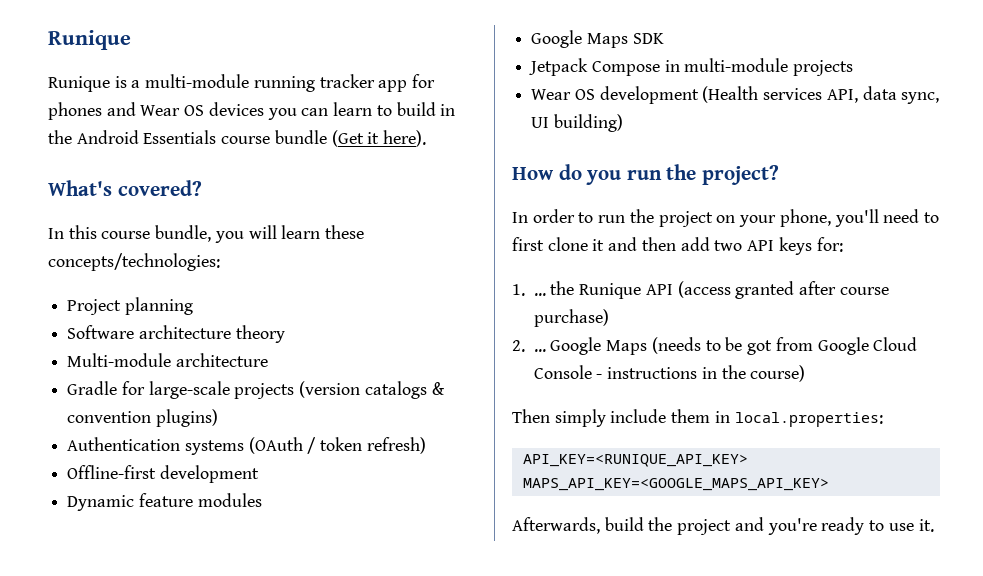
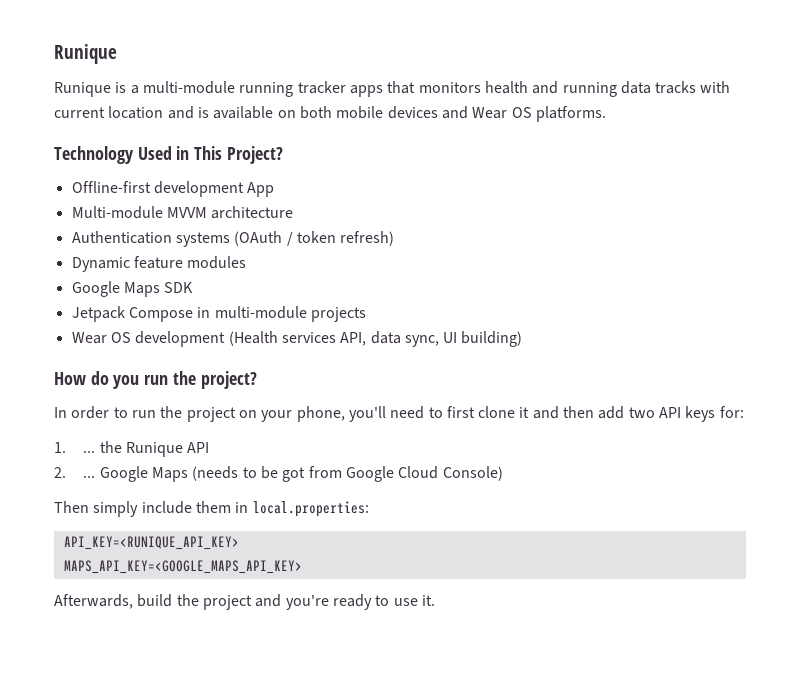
- Runique is a multi-module running tracker app for phones and Wear OS devices you can learn to build in the Android Essentials course bundle (Get it here).
- What's covered?
- In this course bundle, you will learn these concepts/technologies:
- Project planning
- Software architecture theory
+ Runique is a multi-module running tracker apps that monitors health and running data tracks with current location and is available on both mobile devices and Wear OS platforms.
+ Technology Used in This Project?
+ Offline-first development App
- Multi-module architecture
- Gradle for large-scale projects (version catalogs & convention plugins)
+ Multi-module MVVM architecture
- Offline-first development
- 1. ... the Runique API (access granted after course purchase)
+ 1. ... the Runique API
- Google Maps (needs to be got from Google Cloud Console - instructions in the course)
+ Google Maps (needs to be got from Google Cloud Console)

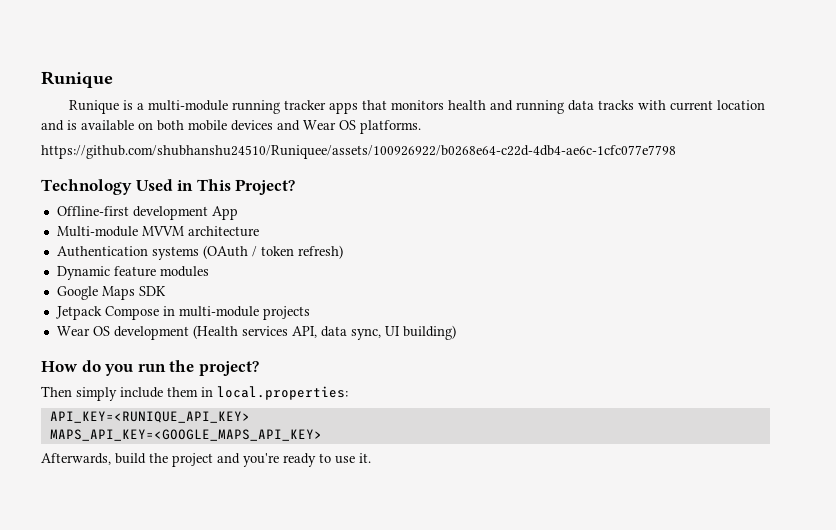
+ https://github.com/shubhanshu24510/Runiquee/assets/100926922/b0268e64-c22d-4db4-ae6c-1cfc077e7798
- In order to run the project on your phone, you'll need to first clone it and then add two API keys for:
- 1. ... the Runique API
- 2. ... Google Maps (needs to be got from Google Cloud Console)

